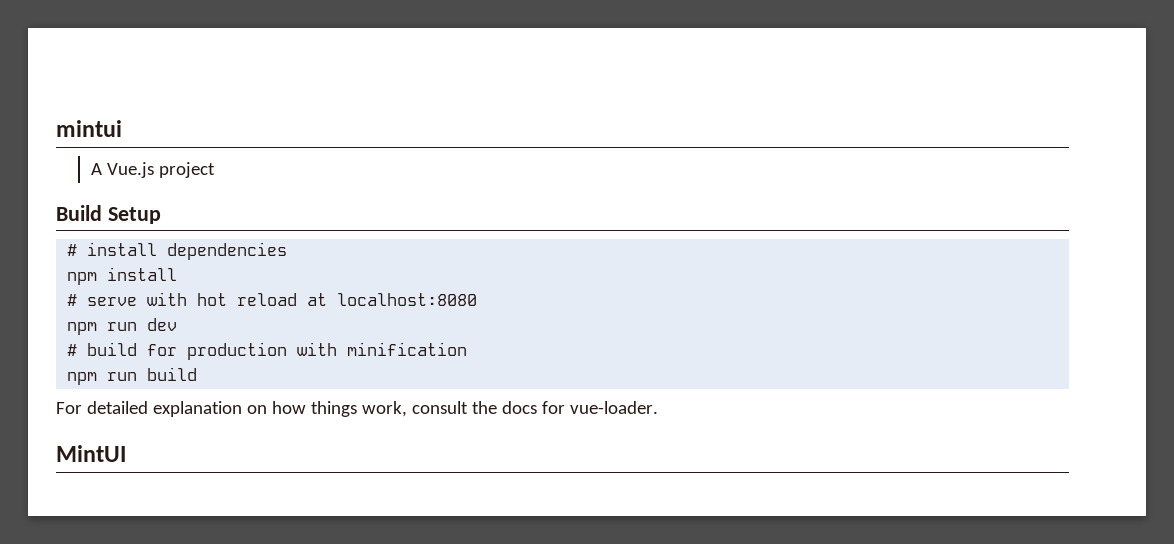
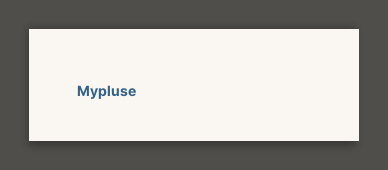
- mintui
- A Vue.js project
- Build Setup
- # install dependencies
- npm install
- # serve with hot reload at localhost:8080
- npm run dev
- # build for production with minification
- npm run build
- For detailed explanation on how things work, consult the docs for vue-loader.
- MintUI
+ Mypluse

